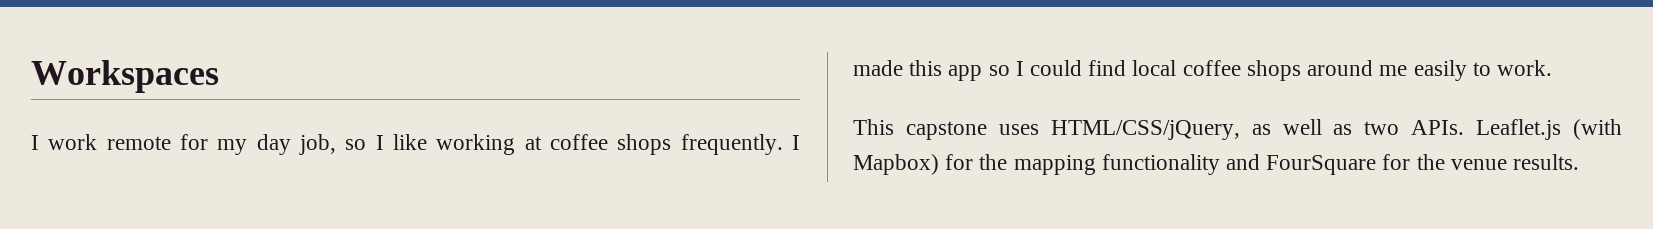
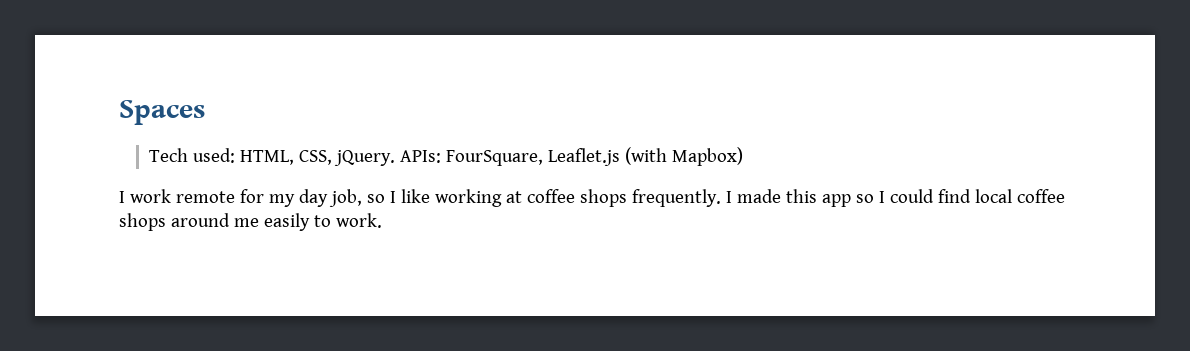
- Workspaces
+ Spaces
+ Tech used: HTML, CSS, jQuery. APIs: FourSquare, Leaflet.js (with Mapbox)
- This capstone uses HTML/CSS/jQuery, as well as two APIs. Leaflet.js (with Mapbox) for the mapping functionality and FourSquare for the venue results.

